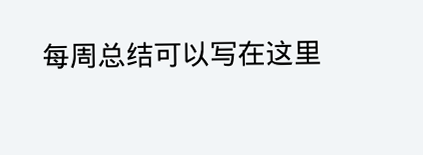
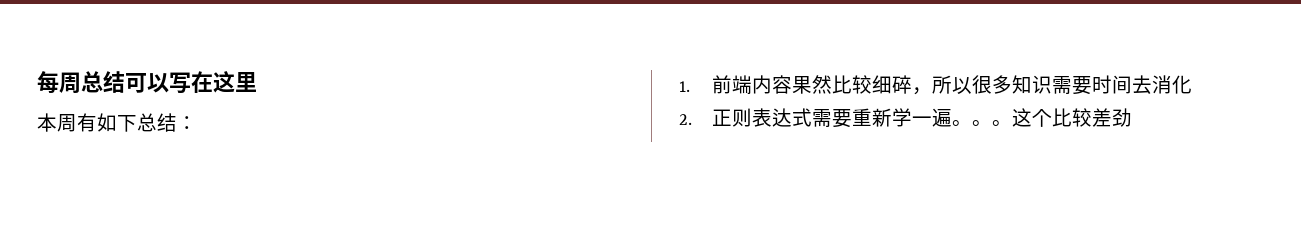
+ 本周有如下总结：
+ 1.前端内容果然比较细碎，所以很多知识需要时间去消化
+ 2.正则表达式需要重新学一遍。。。这个比较差劲

